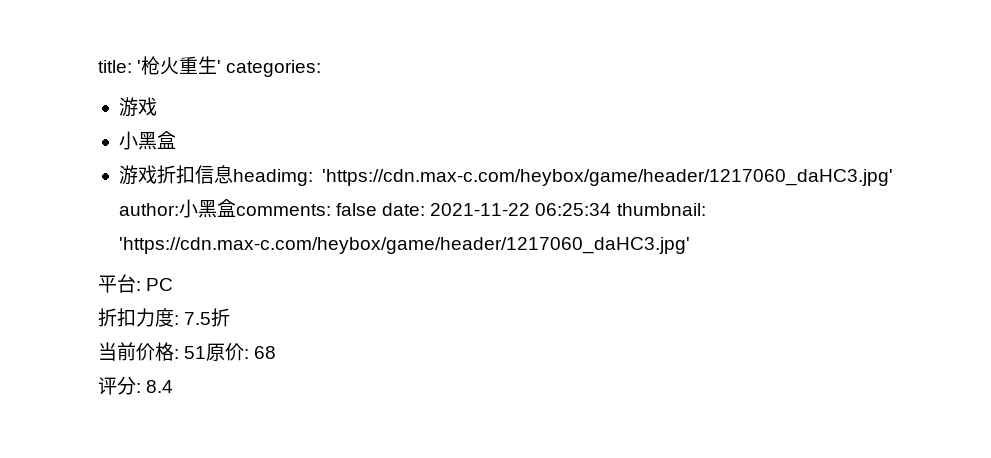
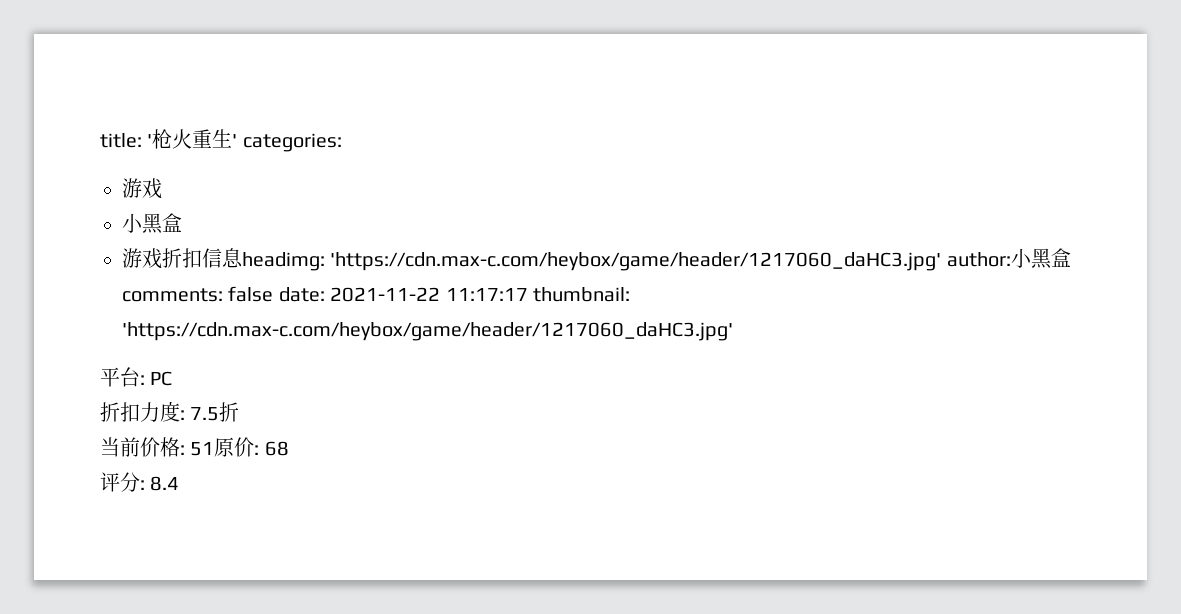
- 游戏折扣信息headimg: 'https://cdn.max-c.com/heybox/game/header/1217060_daHC3.jpg' author:小黑盒comments: false date: 2021-11-22 06:25:34 thumbnail: 'https://cdn.max-c.com/heybox/game/header/1217060_daHC3.jpg'
+ 游戏折扣信息headimg: 'https://cdn.max-c.com/heybox/game/header/1217060_daHC3.jpg' author:小黑盒comments: false date: 2021-11-22 11:17:17 thumbnail: 'https://cdn.max-c.com/heybox/game/header/1217060_daHC3.jpg'

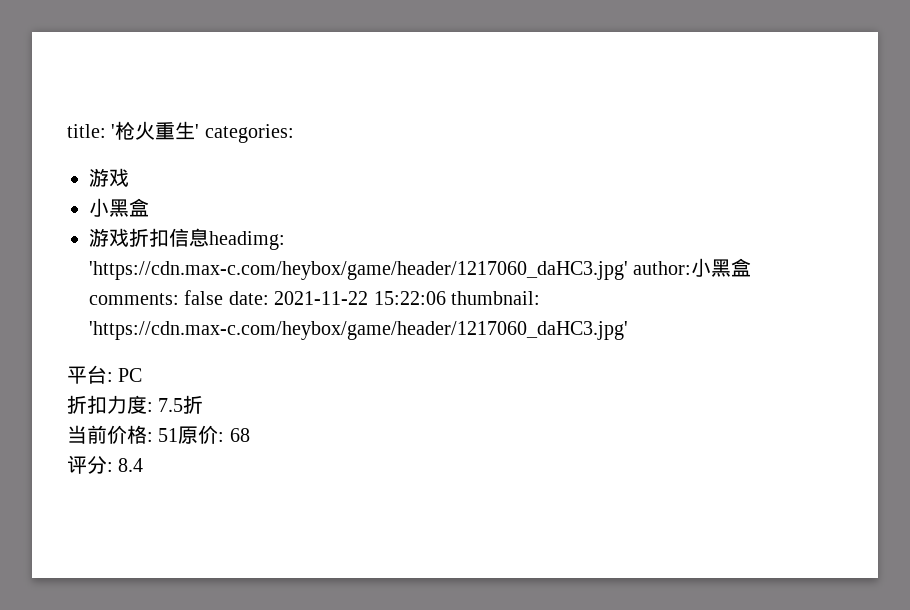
- 游戏折扣信息headimg: 'https://cdn.max-c.com/heybox/game/header/1217060_daHC3.jpg' author:小黑盒comments: false date: 2021-11-22 11:17:17 thumbnail: 'https://cdn.max-c.com/heybox/game/header/1217060_daHC3.jpg'
+ 游戏折扣信息headimg: 'https://cdn.max-c.com/heybox/game/header/1217060_daHC3.jpg' author:小黑盒comments: false date: 2021-11-22 15:22:06 thumbnail: 'https://cdn.max-c.com/heybox/game/header/1217060_daHC3.jpg'

